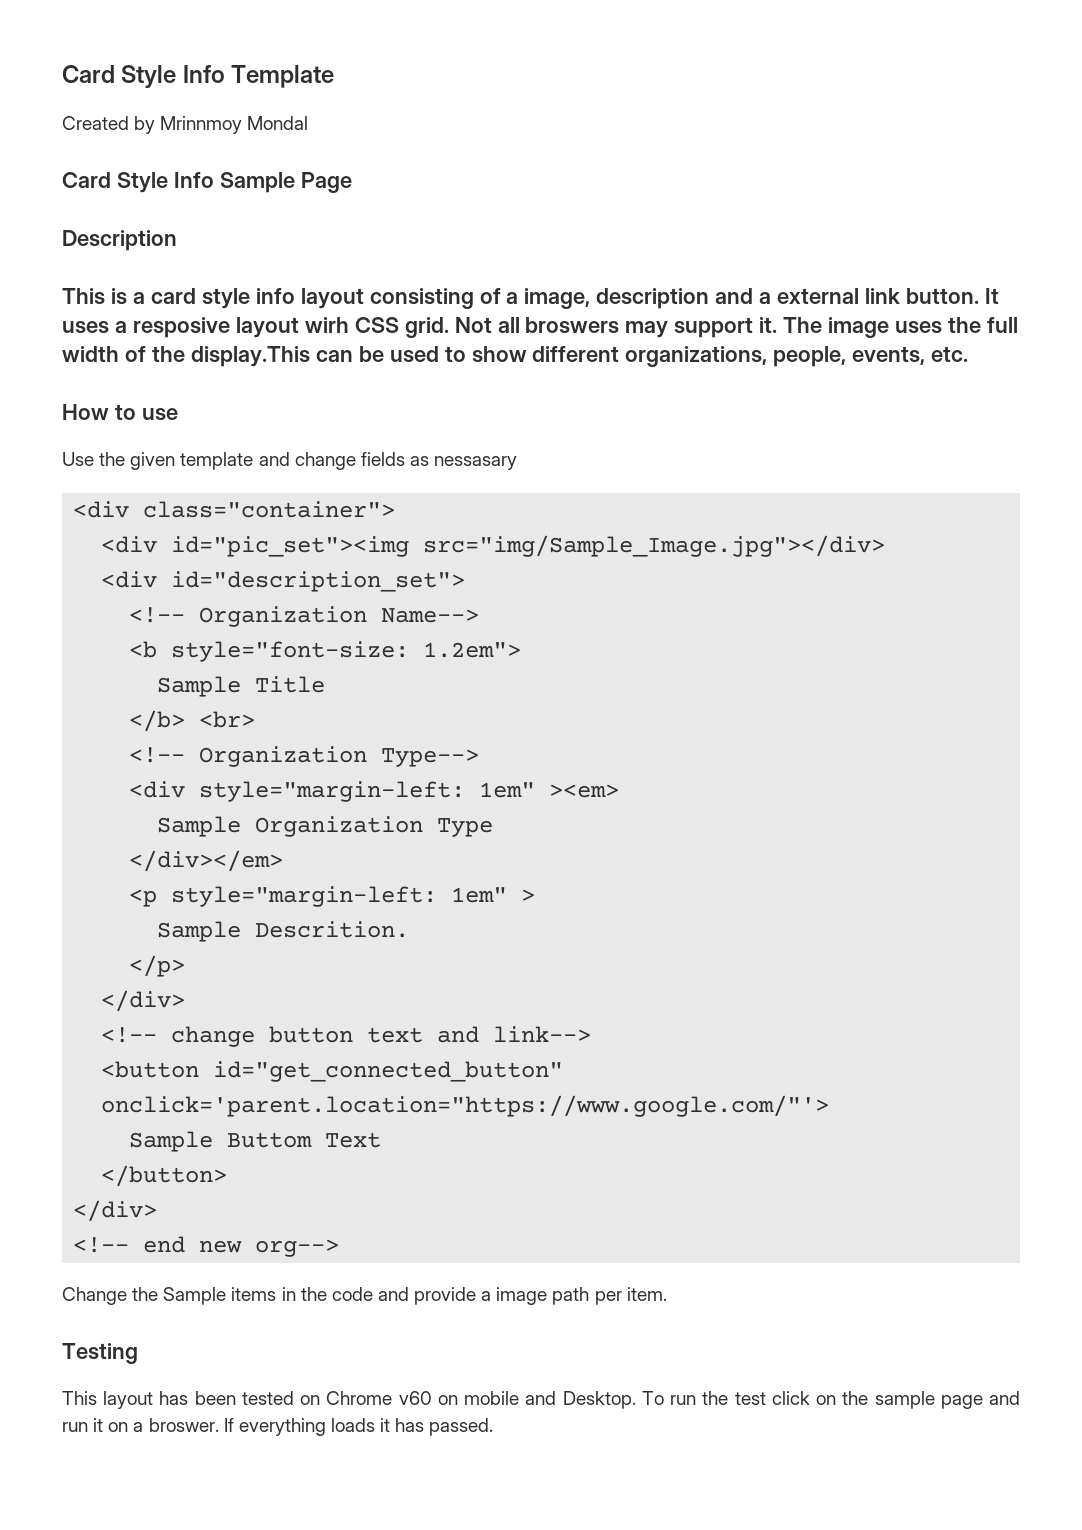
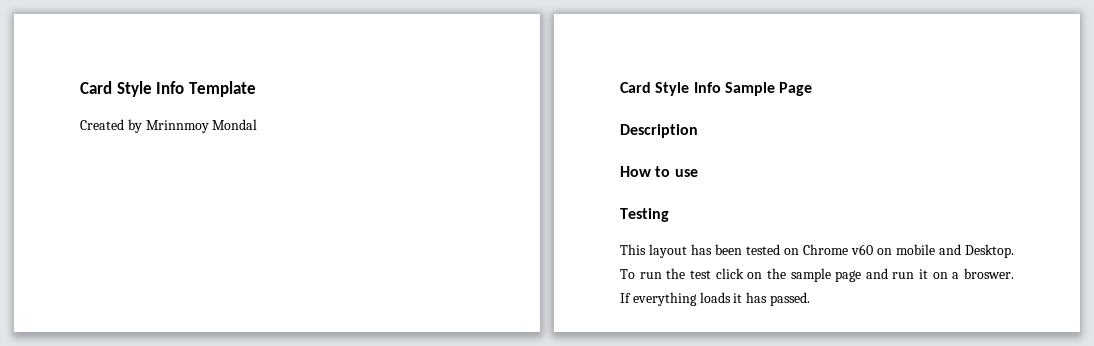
- This is a card style info layout consisting of a image, description and a external link button. It uses a resposive layout wirh CSS grid. Not all broswers may support it. The image uses the full width of the display.This can be used to show different organizations, people, events, etc.
  How to use
- Use the given template and change fields as nessasary
- <div class="container">
- <div id="pic_set"><img src="img/Sample_Image.jpg"></div>
- <div id="description_set">
- <!-- Organization Name-->
- <b style="font-size: 1.2em">
- Sample Title
- </b> <br>
- <!-- Organization Type-->
- <div style="margin-left: 1em" ><em>
- Sample Organization Type
- </div></em>
- <p style="margin-left: 1em" >
- Sample Descrition.
- </p>
- </div>
- <!-- change button text and link-->
- <button id="get_connected_button" onclick='parent.location="https://www.google.com/"'>
- Sample Buttom Text
- </button>
- </div>
- <!-- end new org-->
- Change the Sample items in the code and provide a image path per item.

